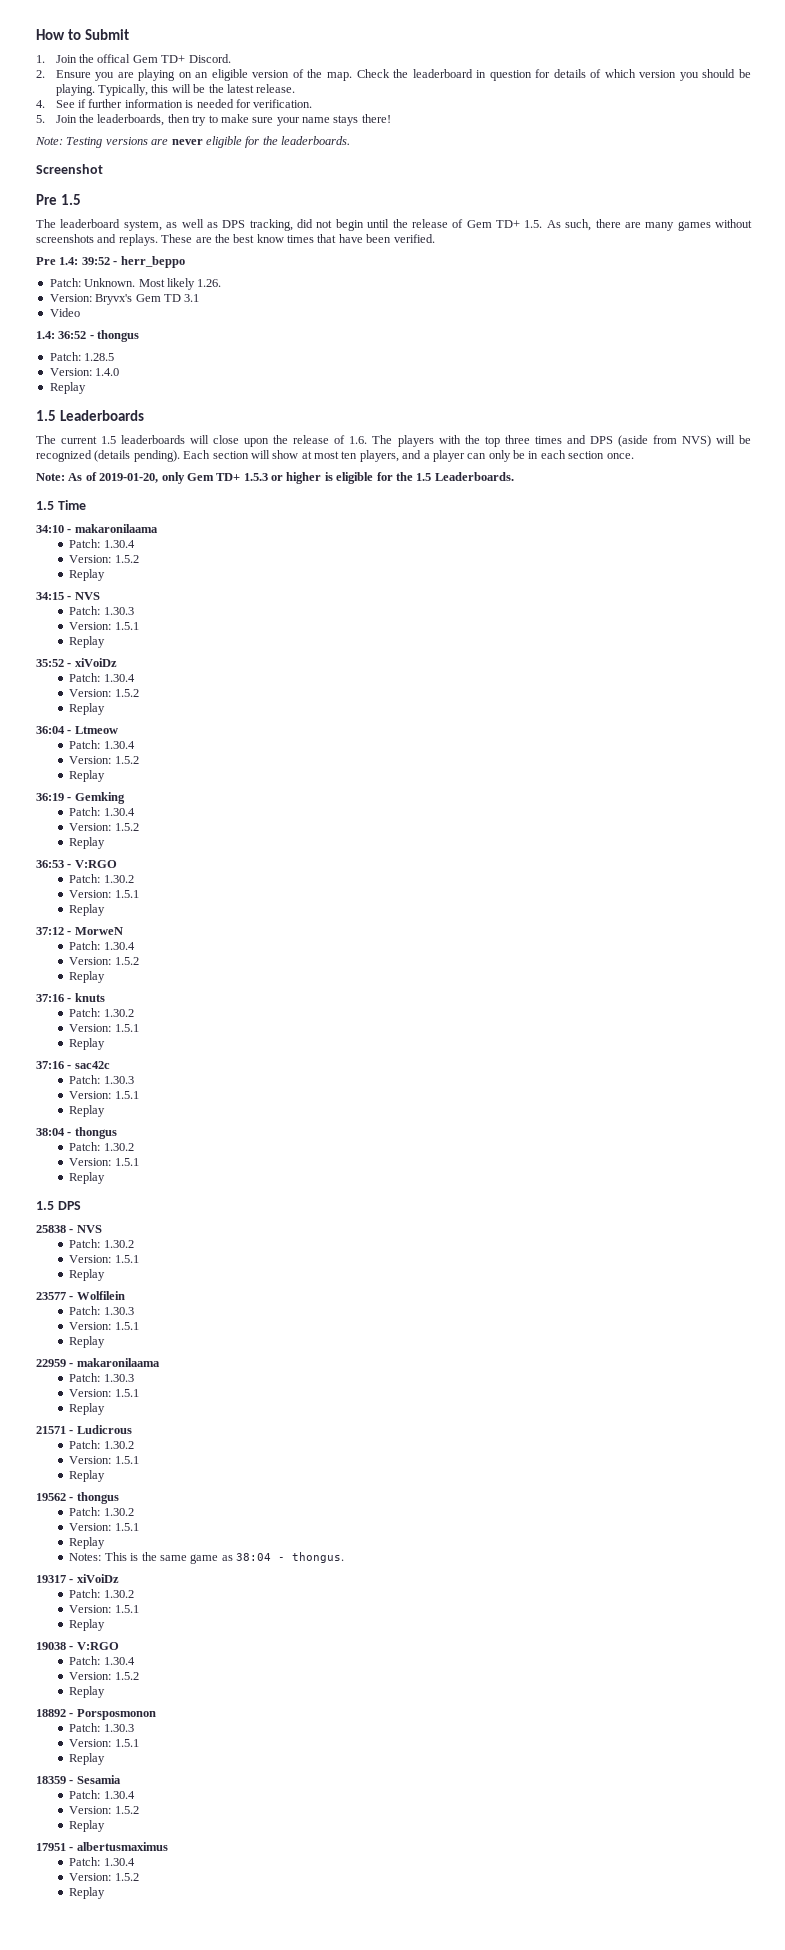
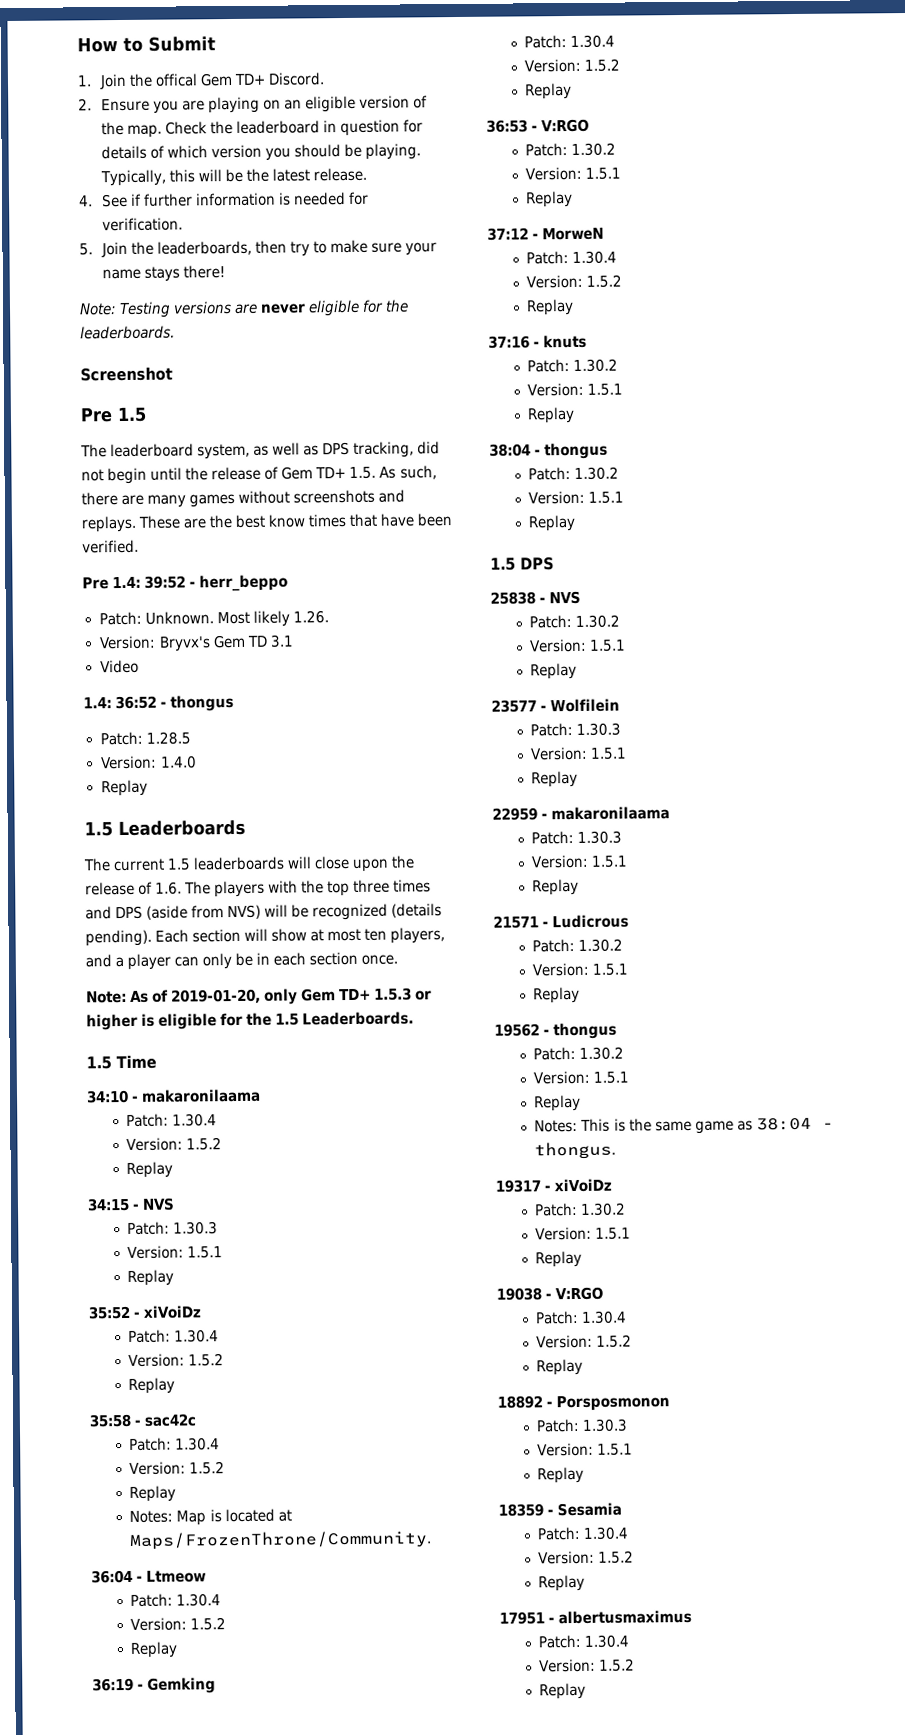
+ 35:58 - sac42c
+ Patch: 1.30.4
+ Version: 1.5.2
+ Replay
+ Notes: Map is located at Maps/FrozenThrone/Community.
- 37:16 - sac42c
- Patch: 1.30.3
- Version: 1.5.1
- Replay

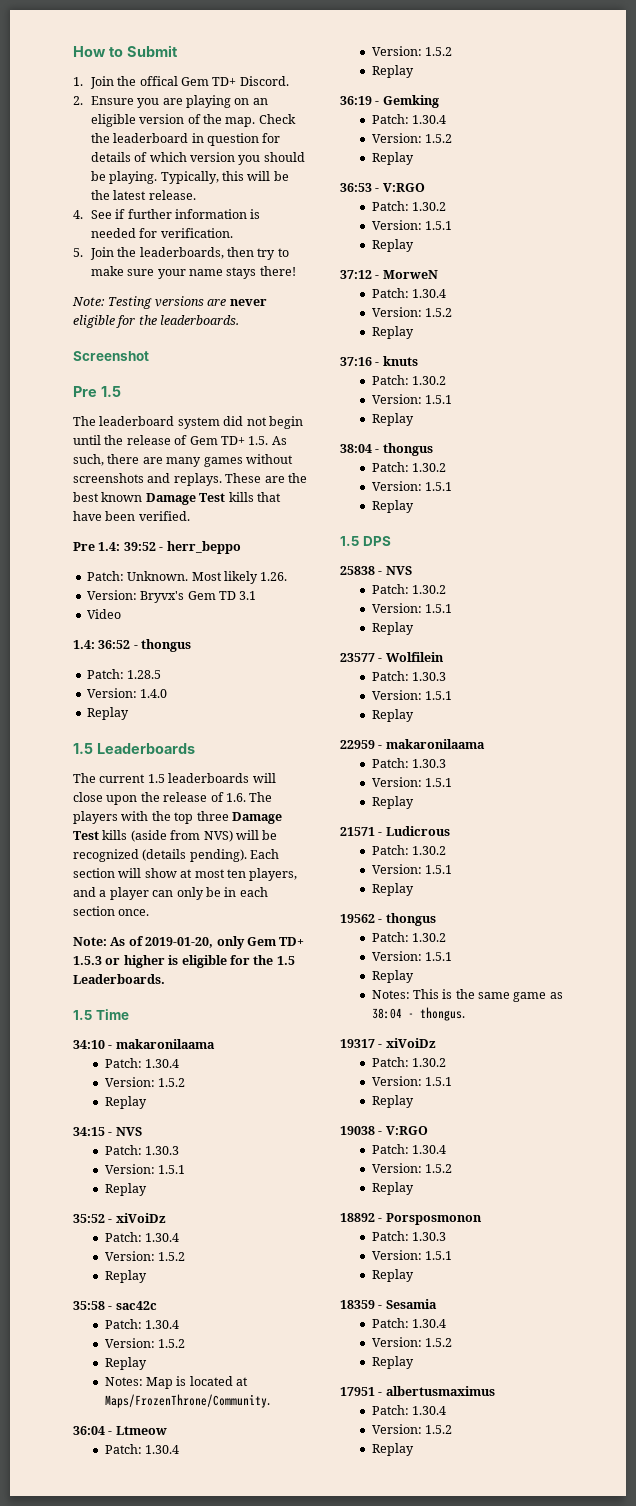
- The leaderboard system, as well as DPS tracking, did not begin until the release of Gem TD+ 1.5. As such, there are many games without screenshots and replays.
+ The leaderboard system did not begin until the release of Gem TD+ 1.5. As such, there are many games without screenshots and replays.
- These are the best know times that have been verified.
+ These are the best known Damage Test kills that have been verified.
- The current 1.5 leaderboards will close upon the release of 1.6. The players with the top three times and DPS (aside from NVS) will be recognized (details pending).
+ The current 1.5 leaderboards will close upon the release of 1.6. The players with the top three Damage Test kills (aside from NVS) will be recognized (details pending).

